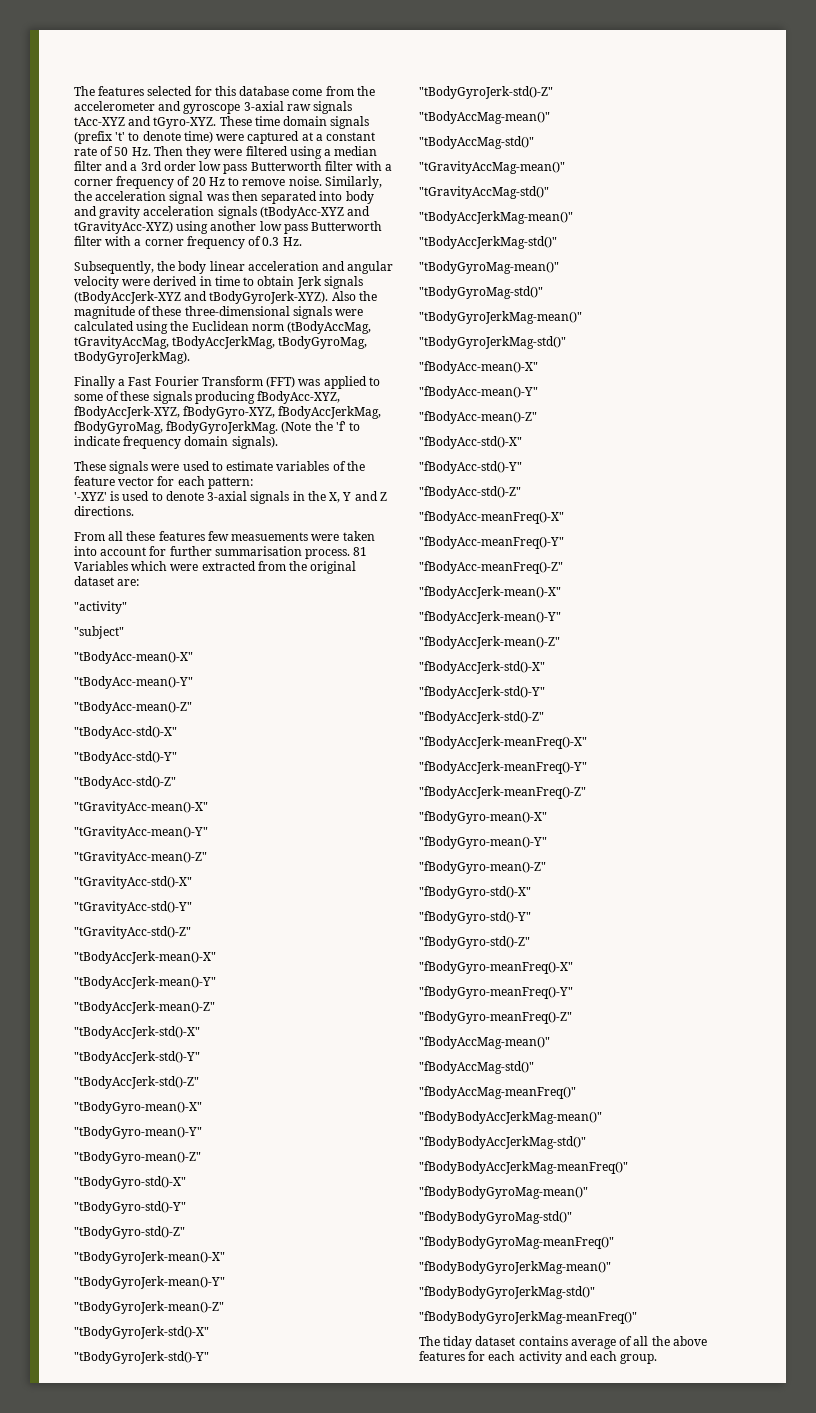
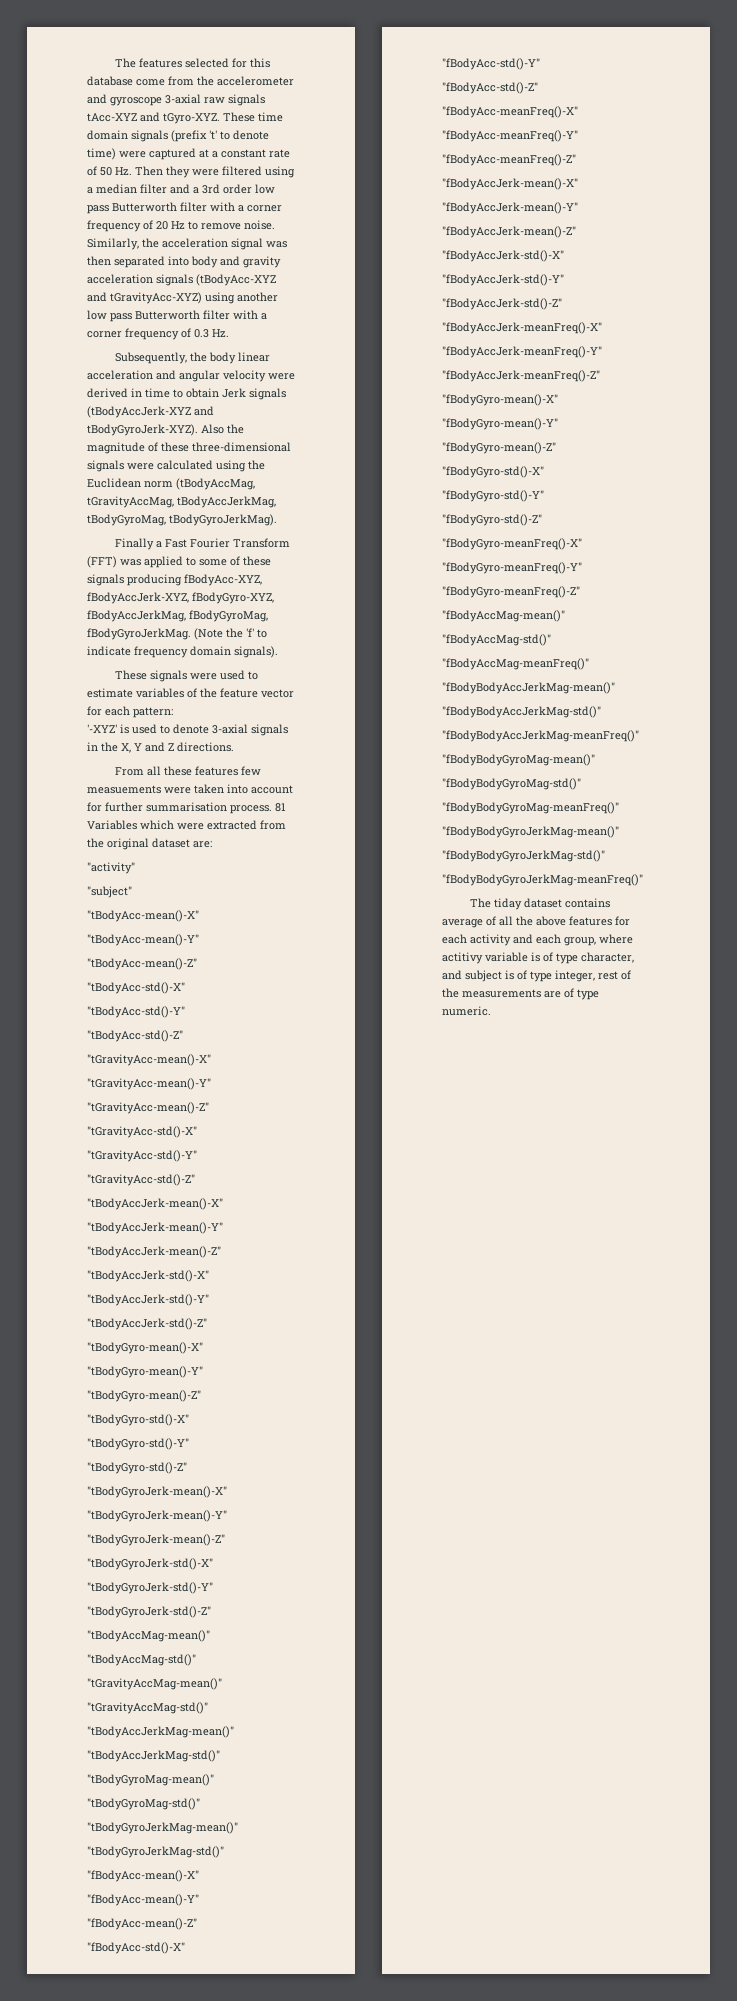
- The tiday dataset contains average of all the above features for each activity and each group.
+ The tiday dataset contains average of all the above features for each activity and each group, where actitivy variable is of type character, and subject is of type integer, rest of the measurements are of type numeric.

